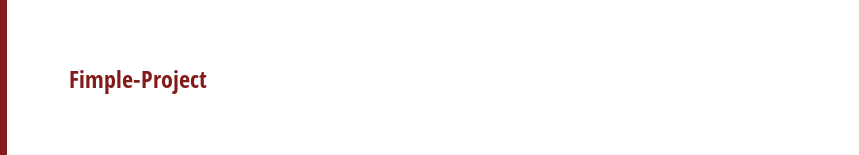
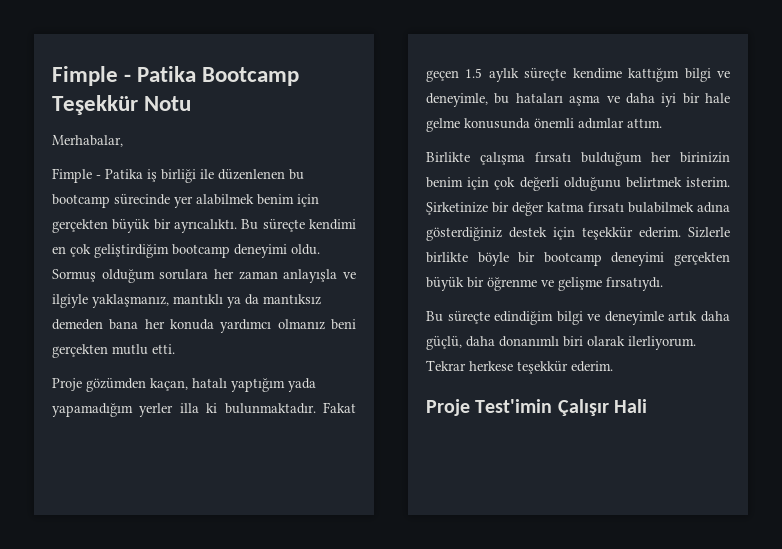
- Fimple-Project
+ Fimple - Patika Bootcamp Teşekkür Notu
+ Merhabalar,
+ Fimple - Patika iş birliği ile düzenlenen bu bootcamp sürecinde yer alabilmek benim için gerçekten büyük bir ayrıcalıktı. Bu süreçte kendimi en çok geliştirdiğim bootcamp deneyimi oldu. Sormuş olduğum sorulara her zaman anlayışla ve ilgiyle yaklaşmanız, mantıklı ya da mantıksız demeden bana her konuda yardımcı olmanız beni gerçekten mutlu etti.
+ Proje gözümden kaçan, hatalı yaptığım yada yapamadığım yerler illa ki bulunmaktadır. Fakat geçen 1.5 aylık süreçte kendime kattığım bilgi ve deneyimle, bu hataları aşma ve daha iyi bir hale gelme konusunda önemli adımlar attım.
+ Birlikte çalışma fırsatı bulduğum her birinizin benim için çok değerli olduğunu belirtmek isterim. Şirketinize bir değer katma fırsatı bulabilmek adına gösterdiğiniz destek için teşekkür ederim. Sizlerle birlikte böyle bir bootcamp deneyimi gerçekten büyük bir öğrenme ve gelişme fırsatıydı.
+ Bu süreçte edindiğim bilgi ve deneyimle artık daha güçlü, daha donanımlı biri olarak ilerliyorum. Tekrar herkese teşekkür ederim.
+ Proje Test'imin Çalışır Hali

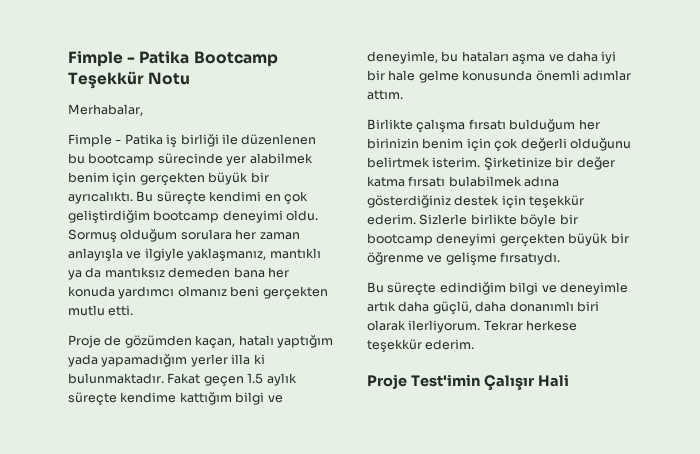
- Proje gözümden kaçan, hatalı yaptığım yada yapamadığım yerler illa ki bulunmaktadır.
+ Proje de gözümden kaçan, hatalı yaptığım yada yapamadığım yerler illa ki bulunmaktadır.

